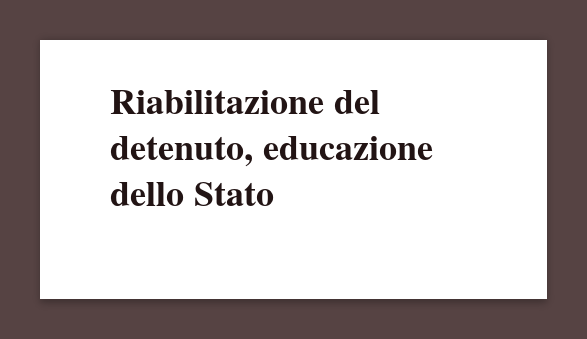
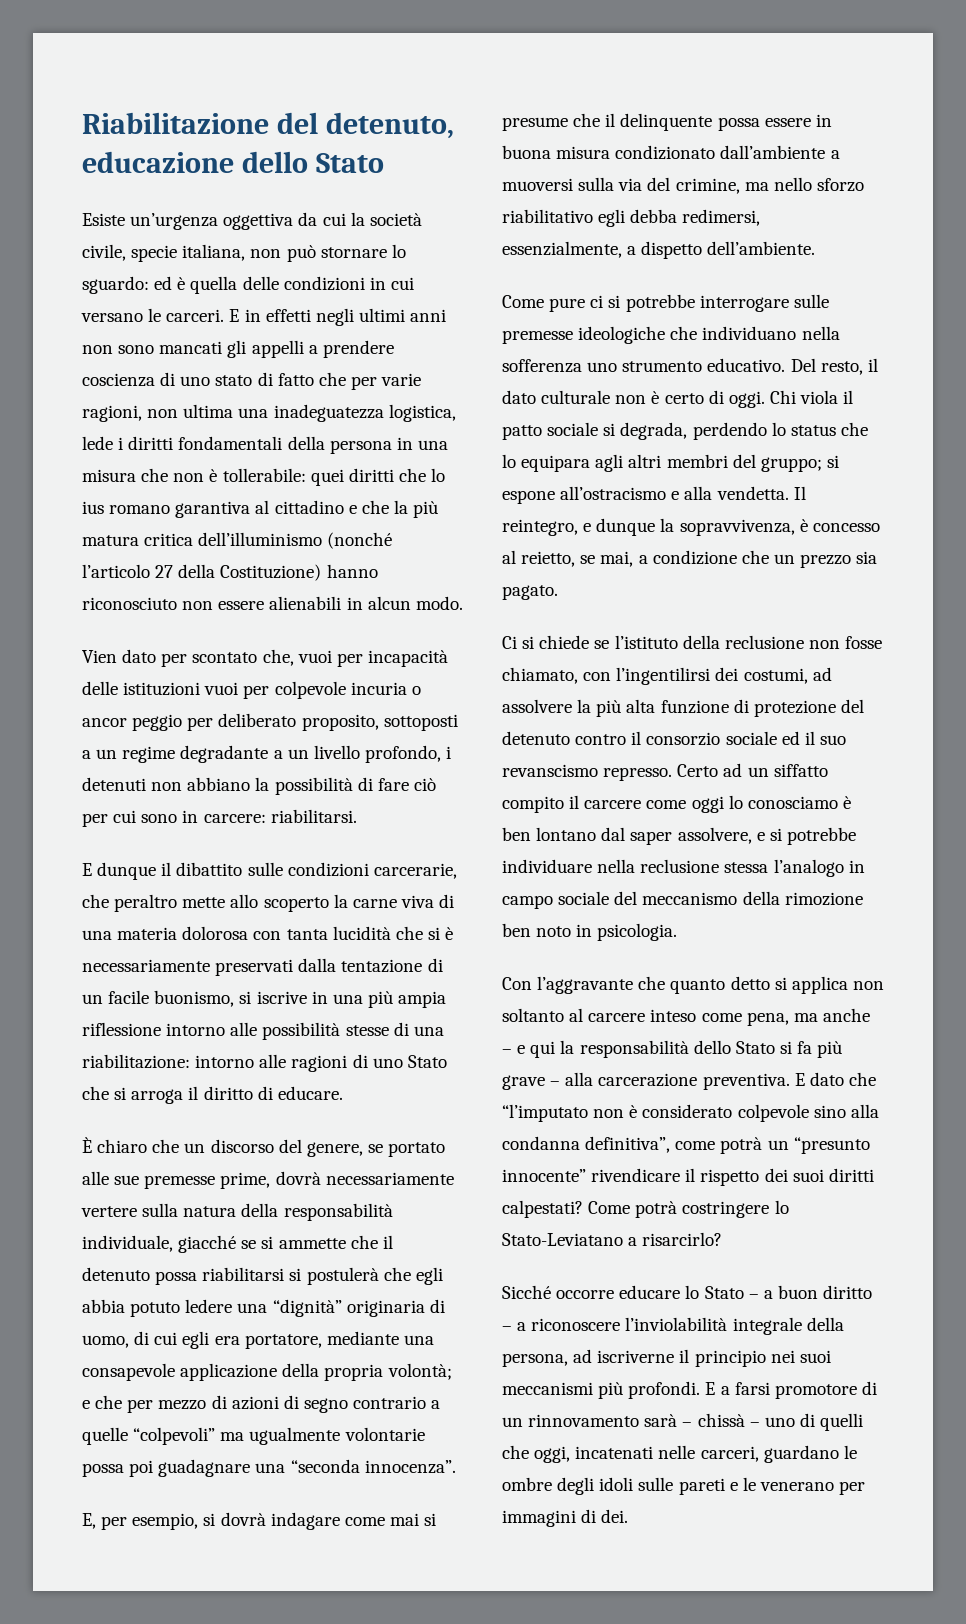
+ Esiste un’urgenza oggettiva da cui la società civile, specie italiana, non può stornare lo sguardo: ed è quella delle condizioni in cui versano le carceri. E in effetti negli ultimi anni non sono mancati gli appelli a prendere coscienza di uno stato di fatto che per varie ragioni, non ultima una inadeguatezza logistica, lede i diritti fondamentali della persona in una misura che non è tollerabile: quei diritti che lo ius romano garantiva al cittadino e che la più matura critica dell’illuminismo (nonché l’articolo 27 della Costituzione) hanno riconosciuto non essere alienabili in alcun modo.
+ Vien dato per scontato che, vuoi per incapacità delle istituzioni vuoi per colpevole incuria o ancor peggio per deliberato proposito, sottoposti a un regime degradante a un livello profondo, i detenuti non abbiano la possibilità di fare ciò per cui sono in carcere: riabilitarsi.
+ E dunque il dibattito sulle condizioni carcerarie, che peraltro mette allo scoperto la carne viva di una materia dolorosa con tanta lucidità che si è necessariamente preservati dalla tentazione di un facile buonismo, si iscrive in una più ampia riflessione intorno alle possibilità stesse di una riabilitazione: intorno alle ragioni di uno Stato che si arroga il diritto di educare.
+ È chiaro che un discorso del genere, se portato alle sue premesse prime, dovrà necessariamente vertere sulla natura della responsabilità individuale, giacché se si ammette che il detenuto possa riabilitarsi si postulerà che egli abbia potuto ledere una “dignità” originaria di uomo, di cui egli era portatore, mediante una consapevole applicazione della propria volontà; e che per mezzo di azioni di segno contrario a quelle “colpevoli” ma ugualmente volontarie possa poi guadagnare una “seconda innocenza”.
+ E, per esempio, si dovrà indagare come mai si presume che il delinquente possa essere in buona misura condizionato dall’ambiente a muoversi sulla via del crimine, ma nello sforzo riabilitativo egli debba redimersi, essenzialmente, a dispetto dell’ambiente.
+ Come pure ci si potrebbe interrogare sulle premesse ideologiche che individuano nella sofferenza uno strumento educativo. Del resto, il dato culturale non è certo di oggi. Chi viola il patto sociale si degrada, perdendo lo status che lo equipara agli altri membri del gruppo; si espone all’ostracismo e alla vendetta. Il reintegro, e dunque la sopravvivenza, è concesso al reietto, se mai, a condizione che un prezzo sia pagato.
+ Ci si chiede se l’istituto della reclusione non fosse chiamato, con l’ingentilirsi dei costumi, ad assolvere la più alta funzione di protezione del detenuto contro il consorzio sociale ed il suo revanscismo represso. Certo ad un siffatto compito il carcere come oggi lo conosciamo è ben lontano dal saper assolvere, e si potrebbe individuare nella reclusione stessa l’analogo in campo sociale del meccanismo della rimozione ben noto in psicologia.
+ Con l’aggravante che quanto detto si applica non soltanto al carcere inteso come pena, ma anche – e qui la responsabilità dello Stato si fa più grave – alla carcerazione preventiva. E dato che “l’imputato non è considerato colpevole sino alla condanna definitiva”, come potrà un “presunto innocente” rivendicare il rispetto dei suoi diritti calpestati? Come potrà costringere lo Stato-Leviatano a risarcirlo?
+ Sicché occorre educare lo Stato – a buon diritto – a riconoscere l’inviolabilità integrale della persona, ad iscriverne il principio nei suoi meccanismi più profondi. E a farsi promotore di un rinnovamento sarà – chissà – uno di quelli che oggi, incatenati nelle carceri, guardano le ombre degli idoli sulle pareti e le venerano per immagini di dei.

